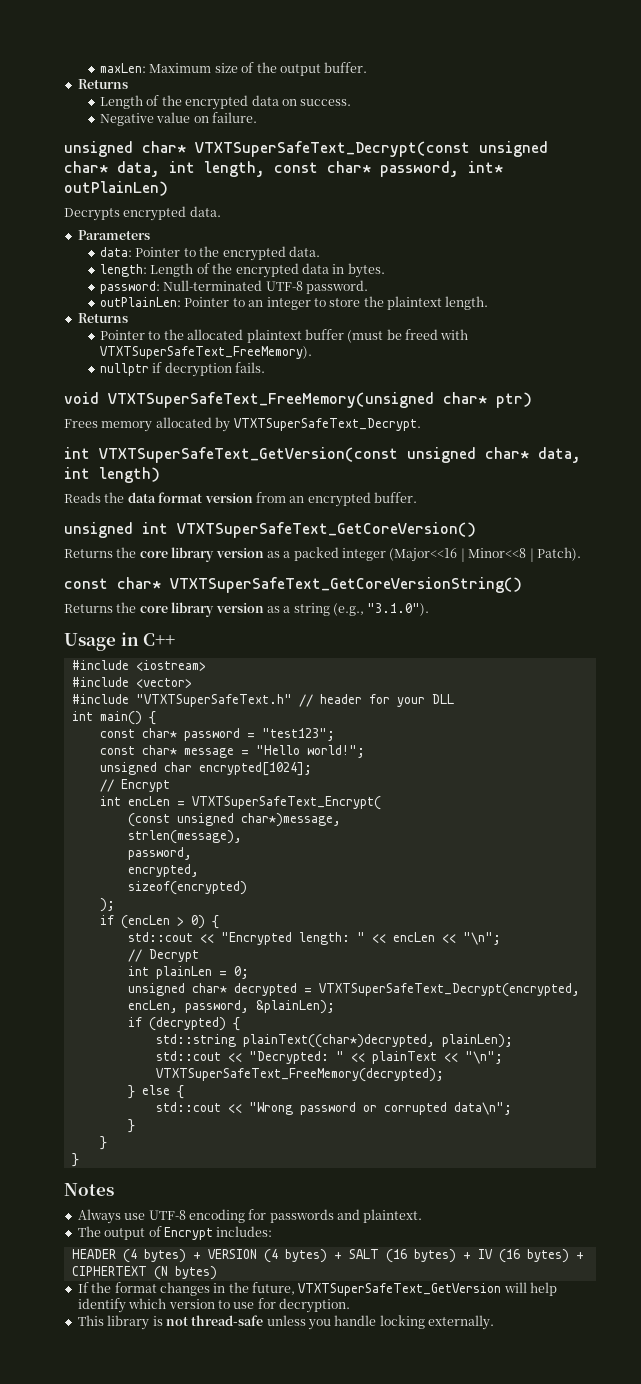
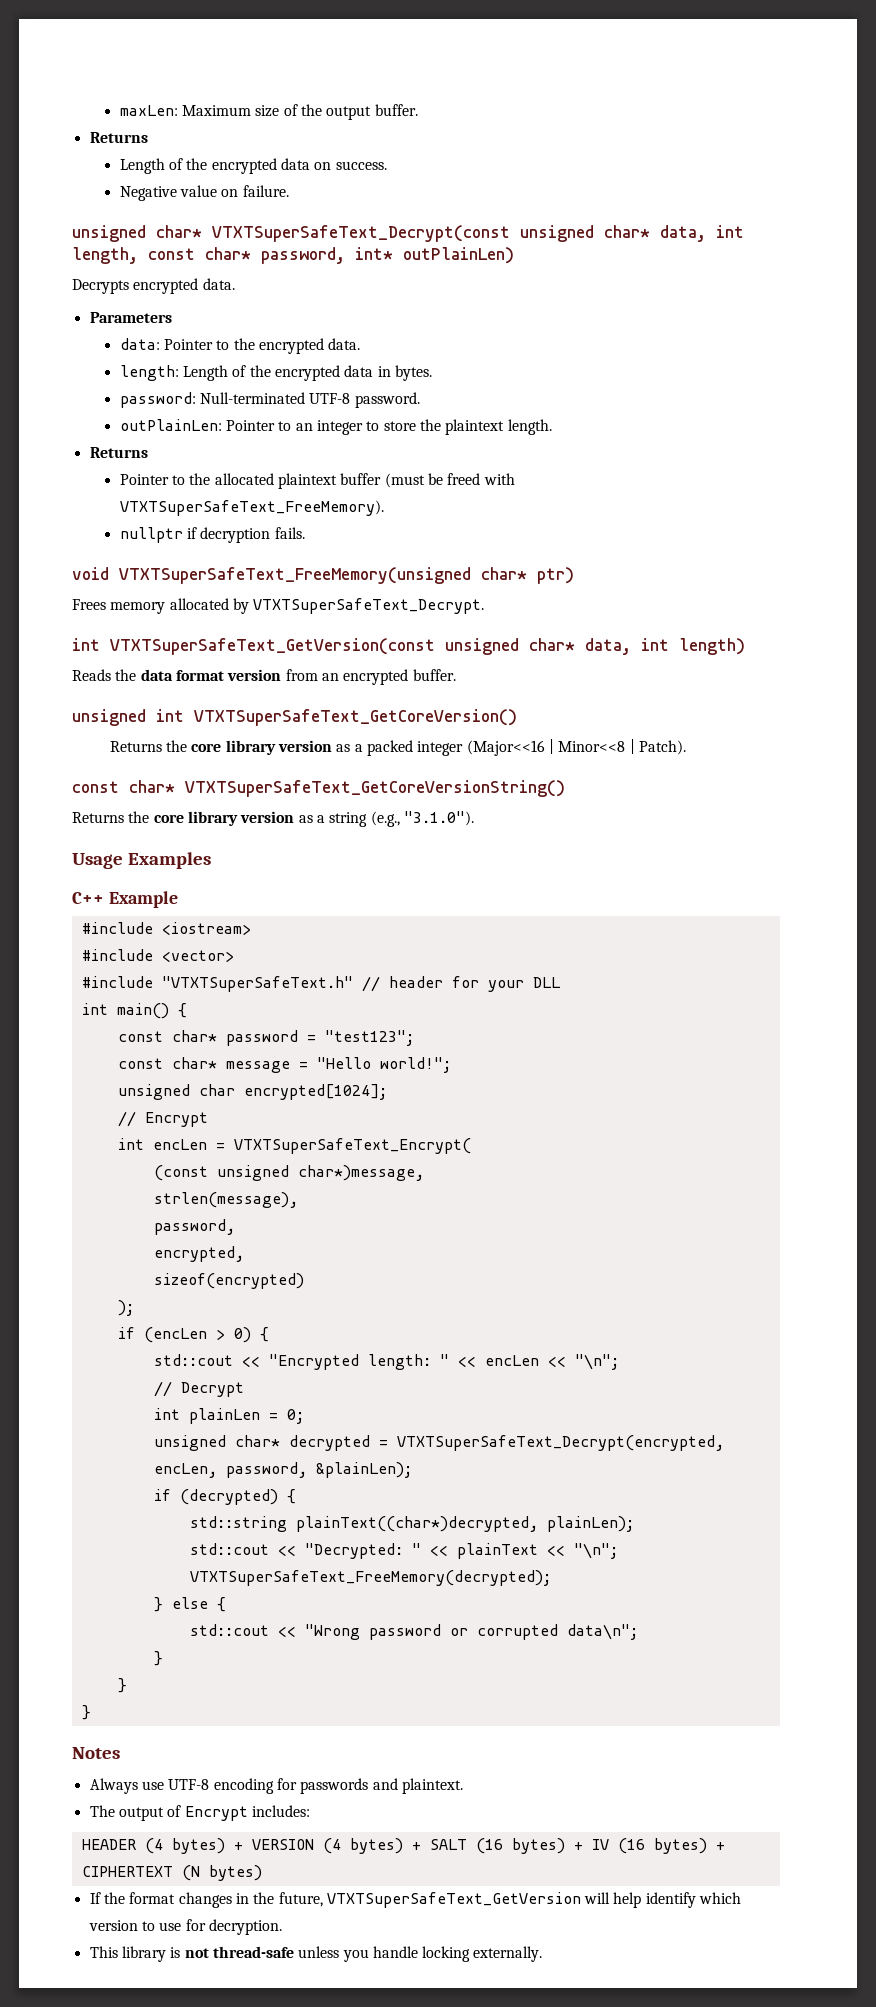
- Usage in C++
+ Usage Examples
+ C++ Example

